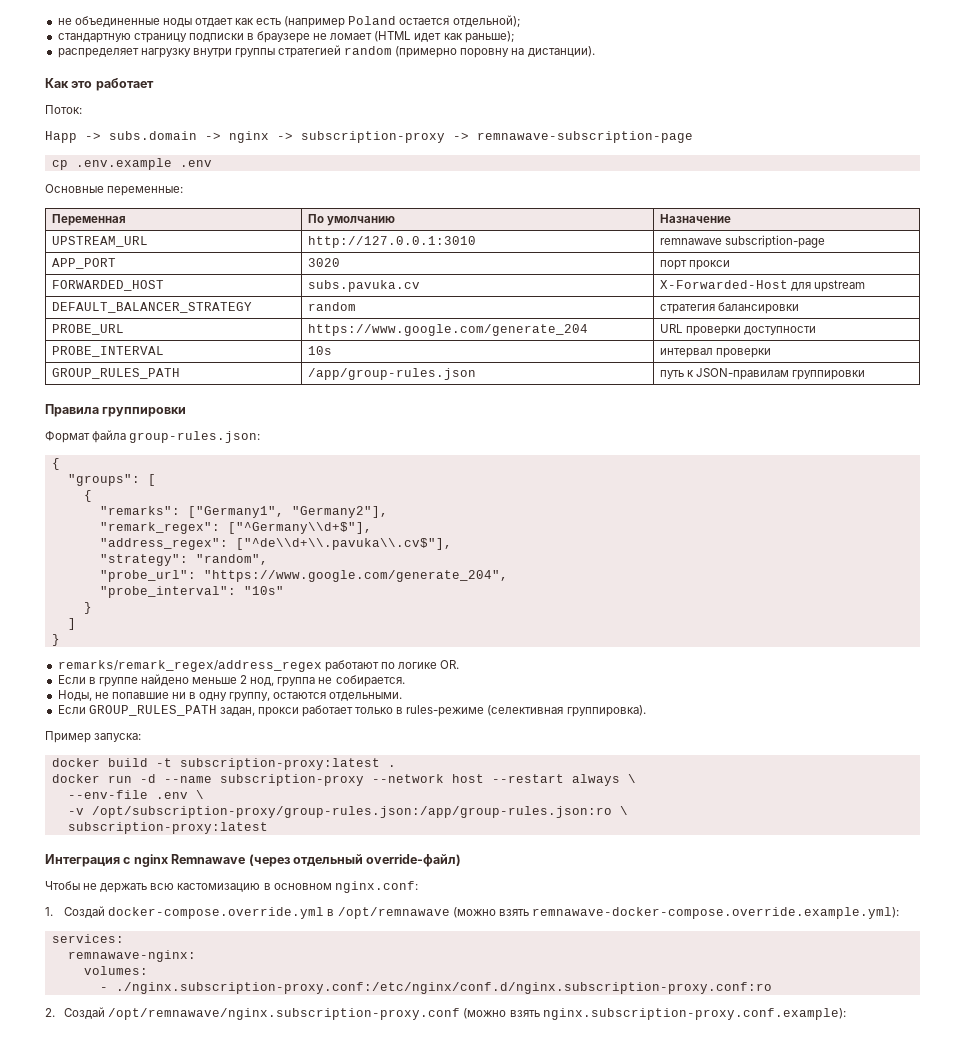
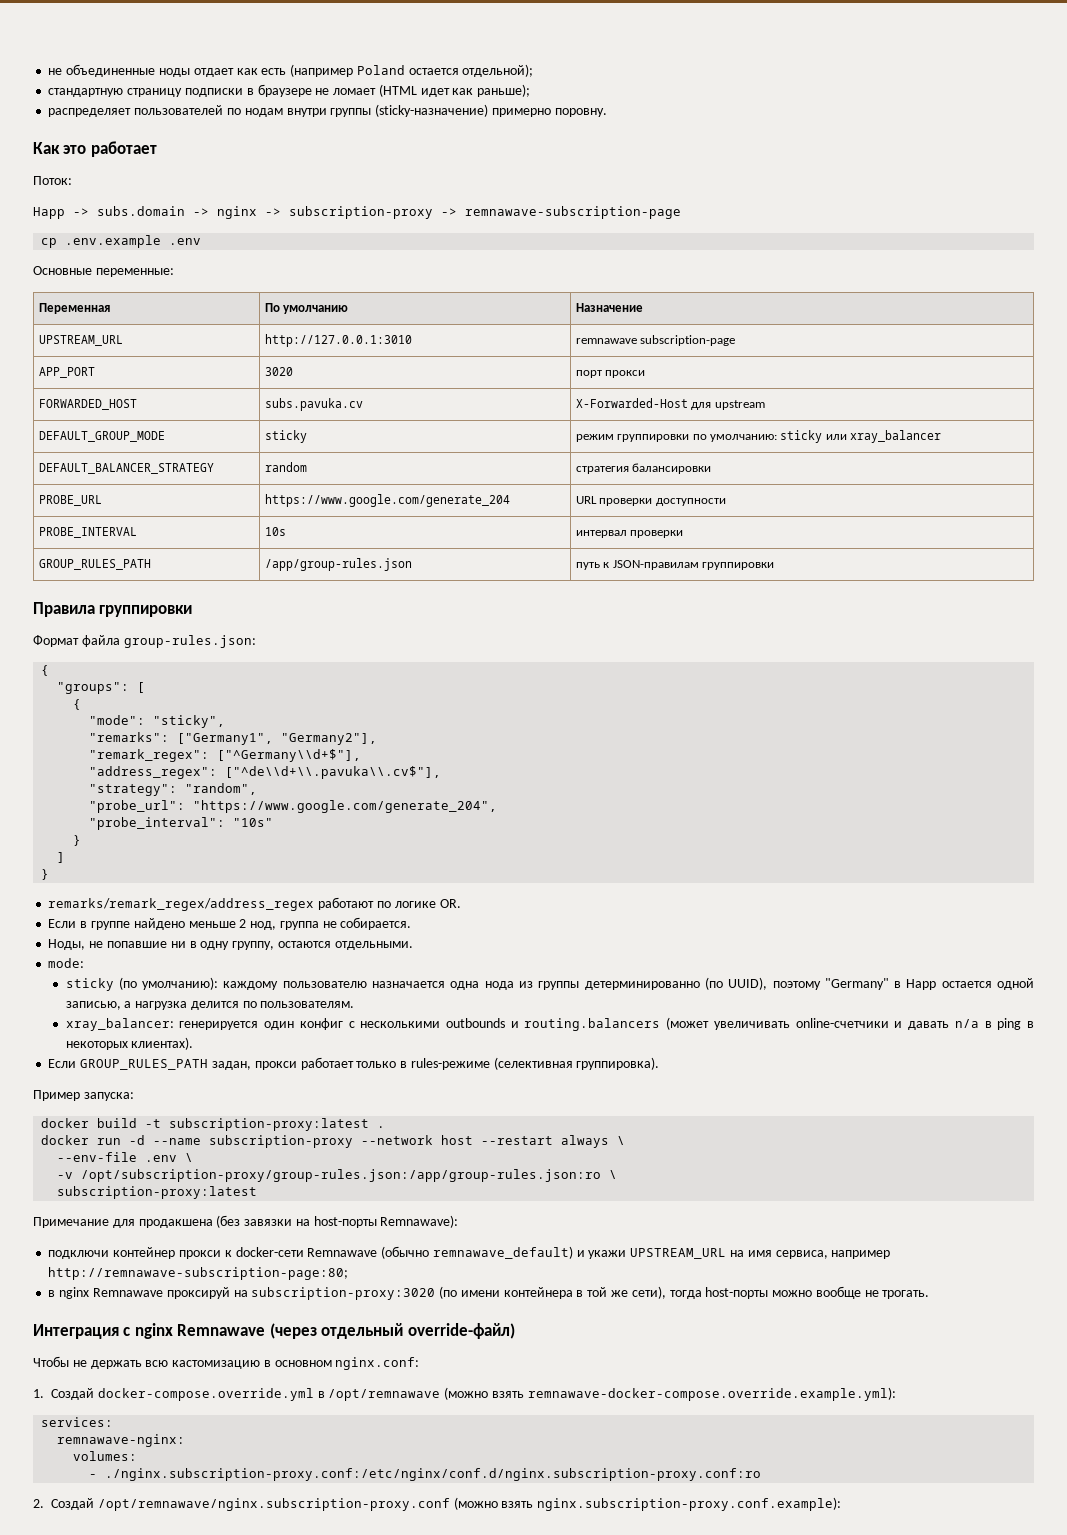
- распределяет нагрузку внутри группы стратегией random (примерно поровну на дистанции).
+ распределяет пользователей по нодам внутри группы (sticky-назначение) примерно поровну.
+ DEFAULT_GROUP_MODE | sticky | режим группировки по умолчанию: sticky или xray_balancer
+ "mode": "sticky",
+ mode:
+ sticky (по умолчанию): каждому пользователю назначается одна нода из группы детерминированно (по UUID), поэтому "Germany" в Happ остается одной записью, а нагрузка делится по пользователям.
+ xray_balancer: генерируется один конфиг с несколькими outbounds и routing.balancers (может увеличивать online-счетчики и давать n/a в ping в некоторых клиентах).
+ Примечание для продакшена (без завязки на host-порты Remnawave):
+ подключи контейнер прокси к docker-сети Remnawave (обычно remnawave_default) и укажи UPSTREAM_URL на имя сервиса, например http://remnawave-subscription-page:80;
+ в nginx Remnawave проксируй на subscription-proxy:3020 (по имени контейнера в той же сети), тогда host-порты можно вообще не трогать.

